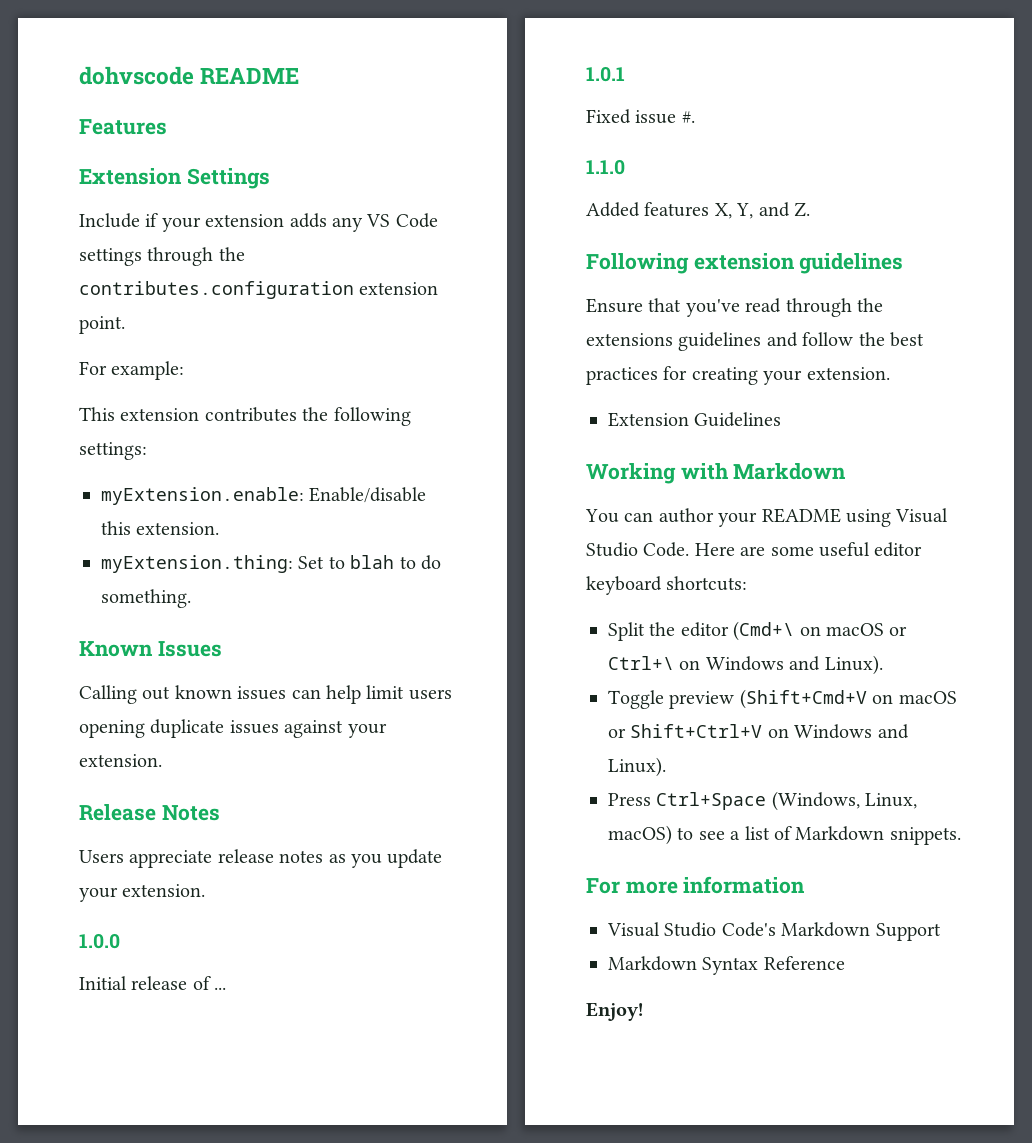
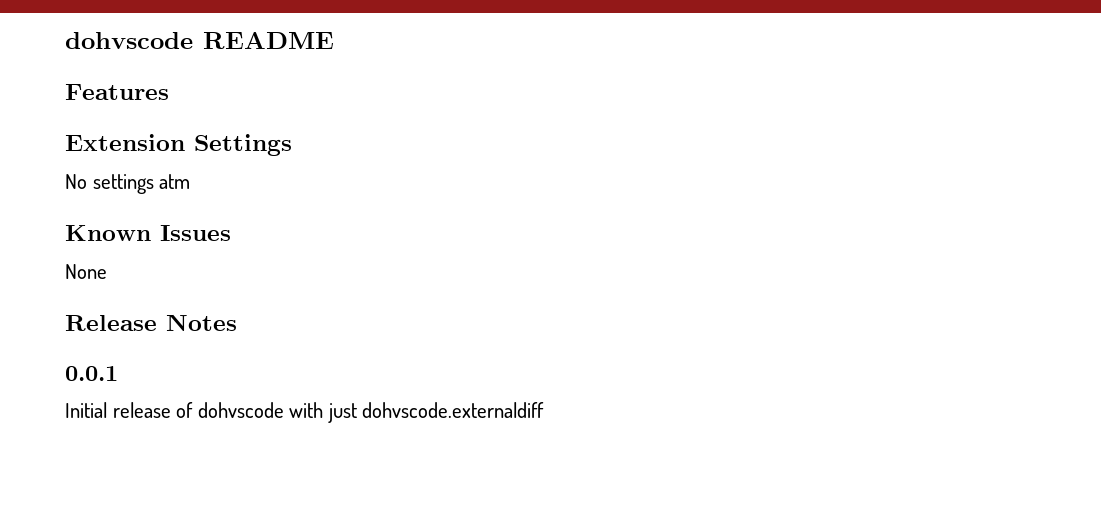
- Include if your extension adds any VS Code settings through the contributes.configuration extension point.
- For example:
- This extension contributes the following settings:
- myExtension.enable: Enable/disable this extension.
- myExtension.thing: Set to blah to do something.
+ No settings atm
  Known Issues
- Calling out known issues can help limit users opening duplicate issues against your extension.
+ None
  Release Notes
- Users appreciate release notes as you update your extension.
- 1.0.0
- Initial release of ...
- 1.0.1
- Fixed issue #.
- 1.1.0
- Added features X, Y, and Z.
- Following extension guidelines
- Ensure that you've read through the extensions guidelines and follow the best practices for creating your extension.
- Extension Guidelines
- Working with Markdown
- You can author your README using Visual Studio Code. Here are some useful editor keyboard shortcuts:
- Split the editor (Cmd+\ on macOS or Ctrl+\ on Windows and Linux).
- Toggle preview (Shift+Cmd+V on macOS or Shift+Ctrl+V on Windows and Linux).
- Press Ctrl+Space (Windows, Linux, macOS) to see a list of Markdown snippets.
- For more information
- Visual Studio Code's Markdown Support
- Markdown Syntax Reference
- Enjoy!
+ 0.0.1
+ Initial release of dohvscode with just dohvscode.externaldiff

